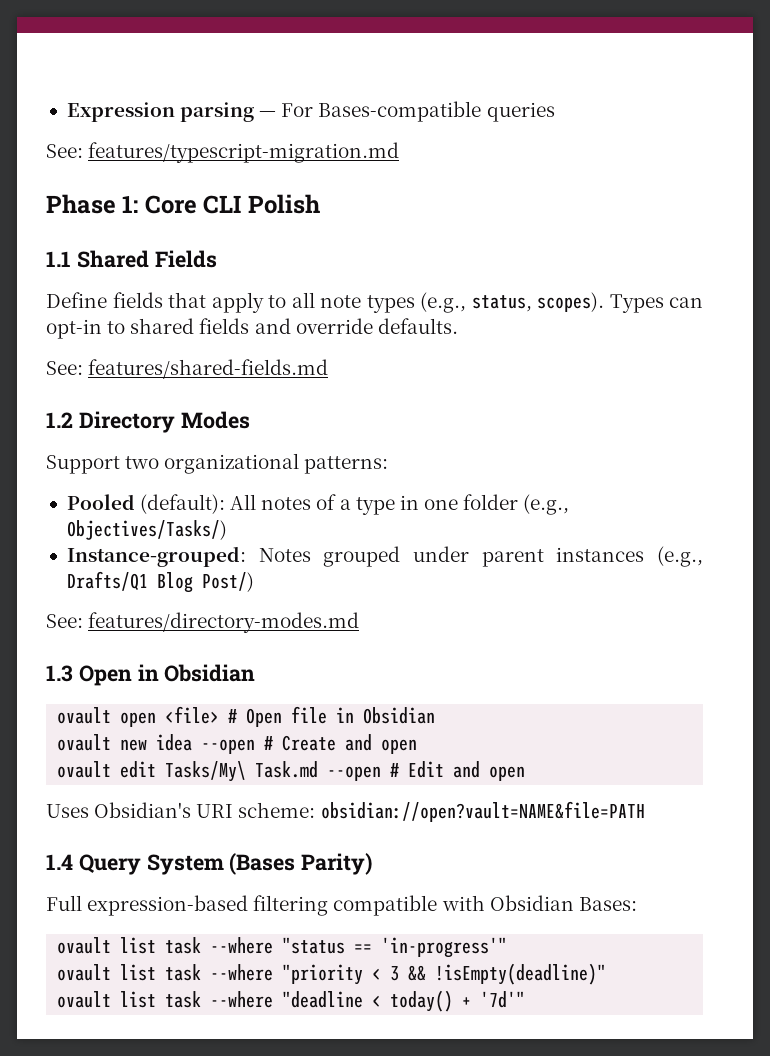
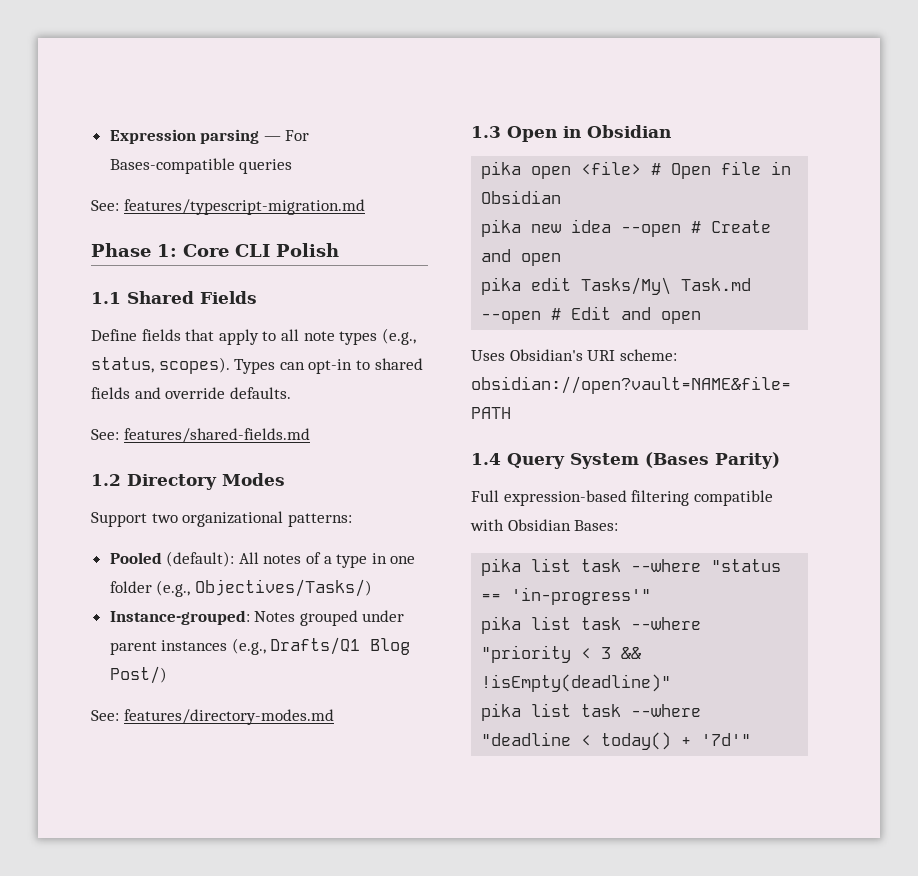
- ovault open <file> # Open file in Obsidian
+ pika open <file> # Open file in Obsidian
- ovault new idea --open # Create and open
+ pika new idea --open # Create and open
- ovault edit Tasks/My\ Task.md --open # Edit and open
+ pika edit Tasks/My\ Task.md --open # Edit and open
- ovault list task --where "status == 'in-progress'"
+ pika list task --where "status == 'in-progress'"
- ovault list task --where "priority < 3 && !isEmpty(deadline)"
+ pika list task --where "priority < 3 && !isEmpty(deadline)"
- ovault list task --where "deadline < today() + '7d'"
+ pika list task --where "deadline < today() + '7d'"

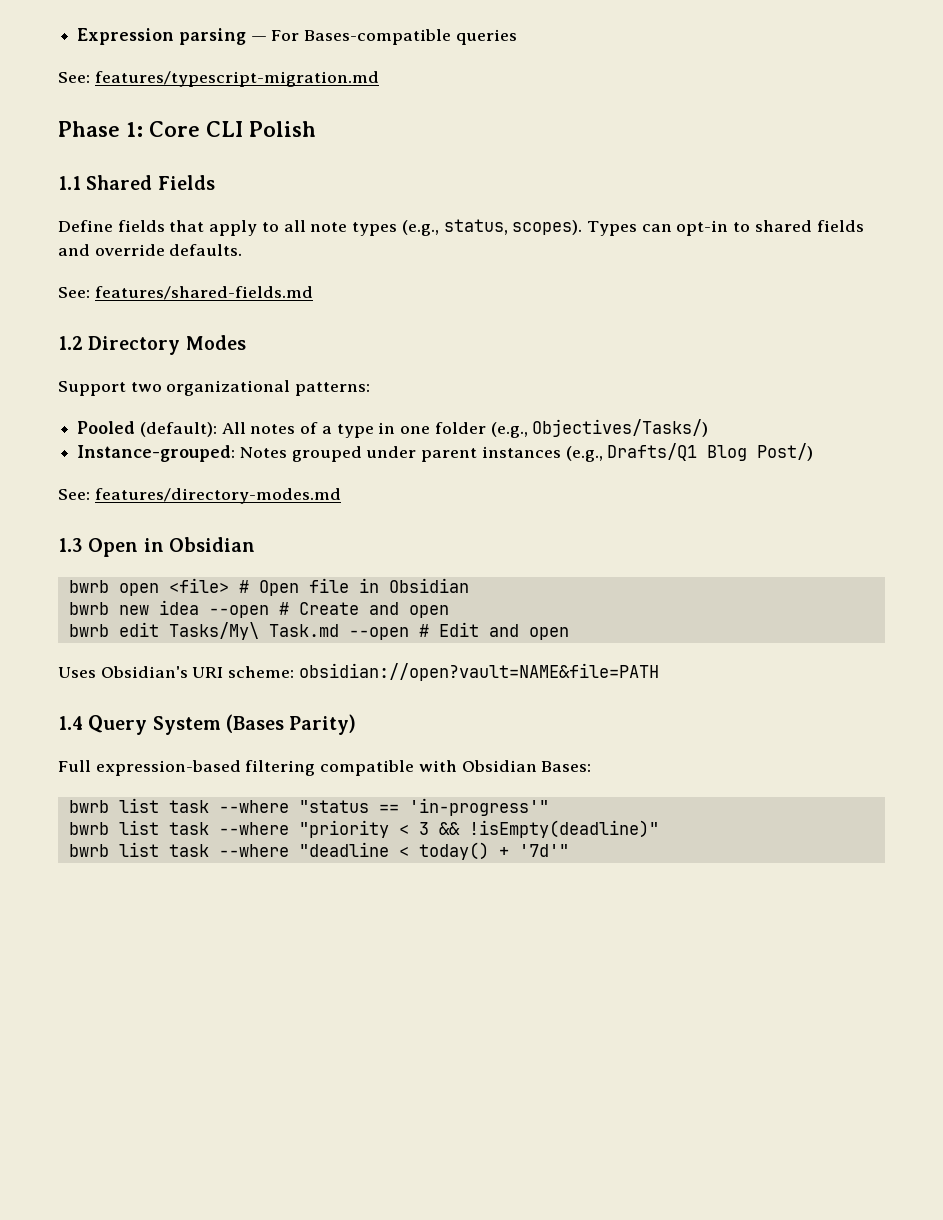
- pika open <file> # Open file in Obsidian
+ bwrb open <file> # Open file in Obsidian
- pika new idea --open # Create and open
+ bwrb new idea --open # Create and open
- pika edit Tasks/My\ Task.md --open # Edit and open
+ bwrb edit Tasks/My\ Task.md --open # Edit and open
- pika list task --where "status == 'in-progress'"
+ bwrb list task --where "status == 'in-progress'"
- pika list task --where "priority < 3 && !isEmpty(deadline)"
+ bwrb list task --where "priority < 3 && !isEmpty(deadline)"
- pika list task --where "deadline < today() + '7d'"
+ bwrb list task --where "deadline < today() + '7d'"

